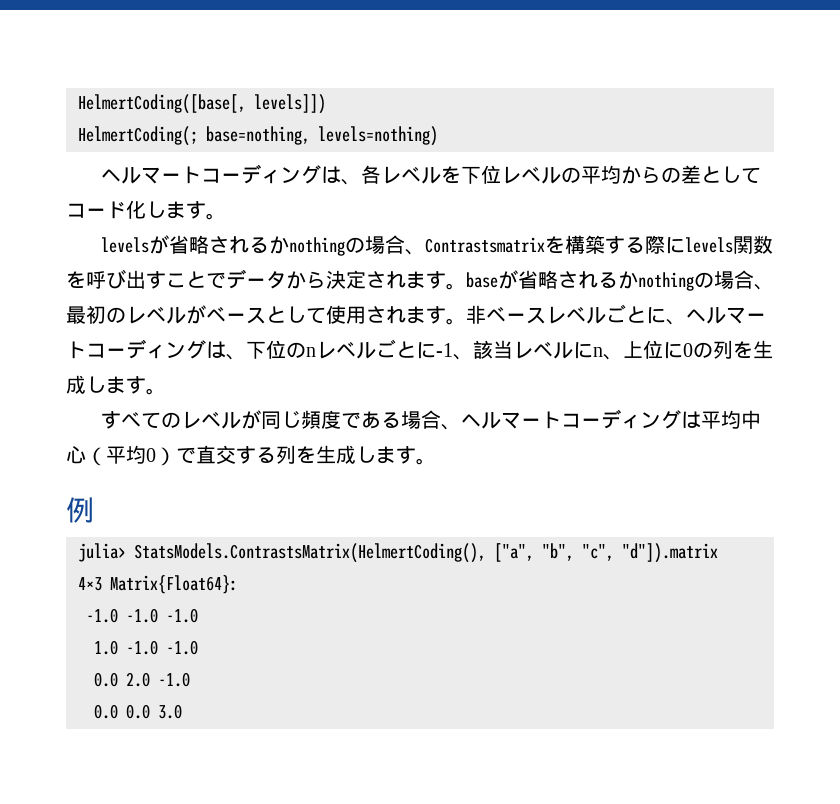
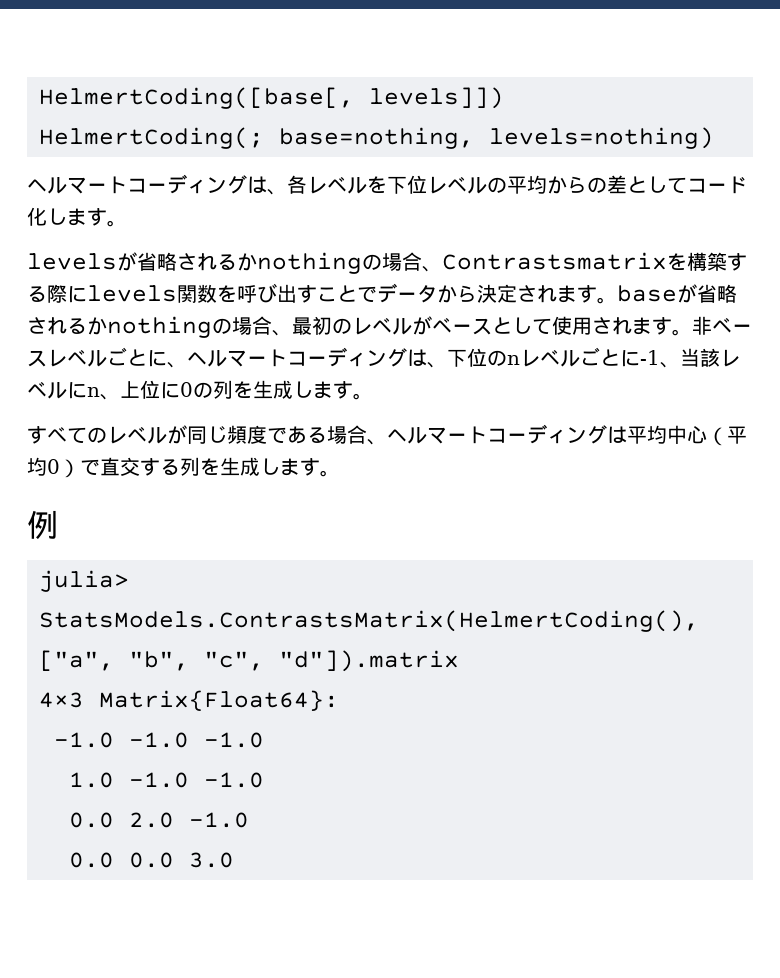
- 非ベースレベルごとに、ヘルマートコーディングは、下位のnレベルごとに-1、該当レベルにn、上位に0の列を生成します。
+ 非ベースレベルごとに、ヘルマートコーディングは、下位のnレベルごとに-1、当該レベルにn、上位に0の列を生成します。

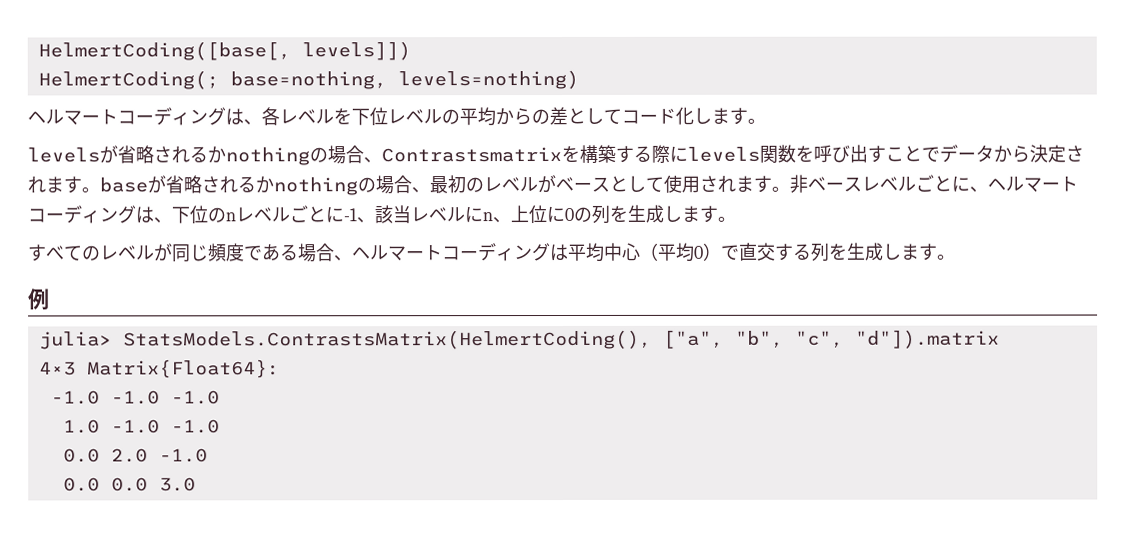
- 非ベースレベルごとに、ヘルマートコーディングは、下位のnレベルごとに-1、当該レベルにn、上位に0の列を生成します。
+ 非ベースレベルごとに、ヘルマートコーディングは、下位のnレベルごとに-1、該当レベルにn、上位に0の列を生成します。

